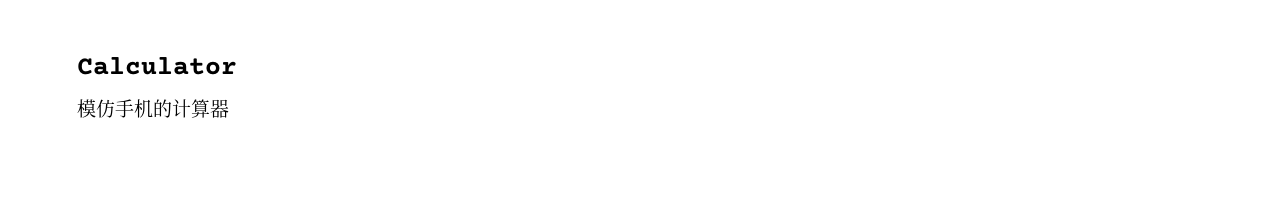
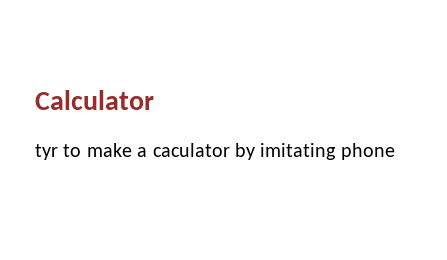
- 模仿手机的计算器
+ tyr to make a caculator by imitating phone

